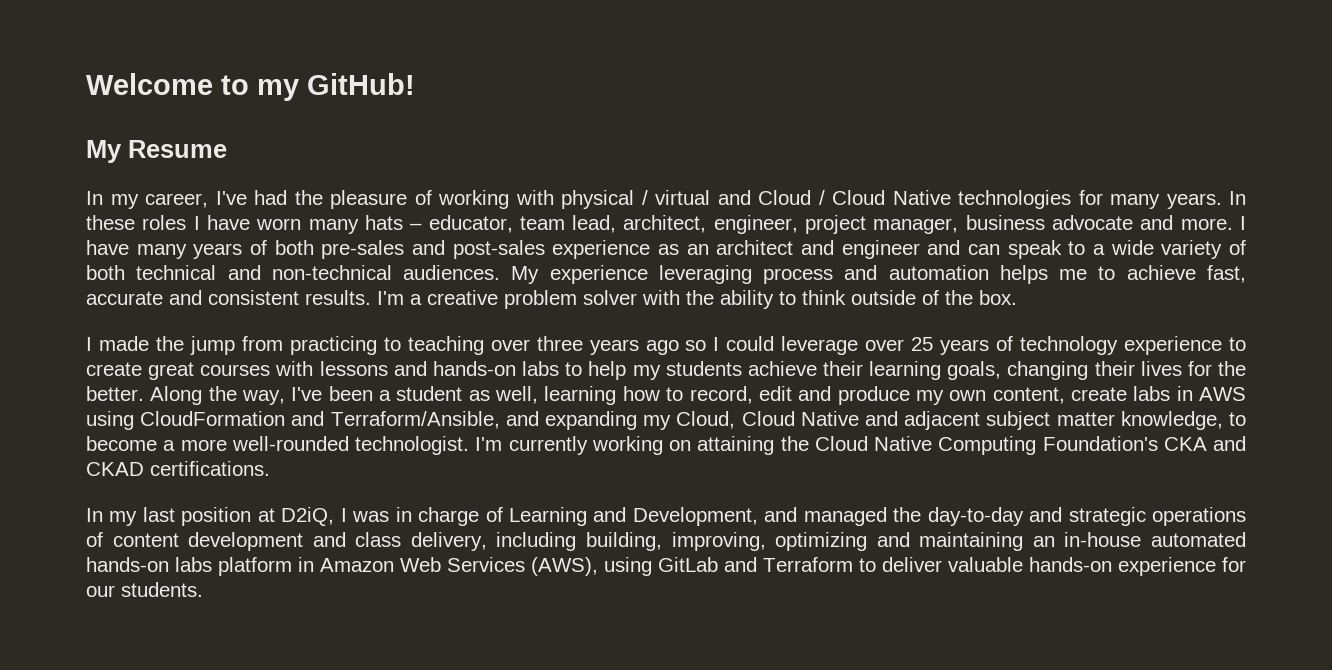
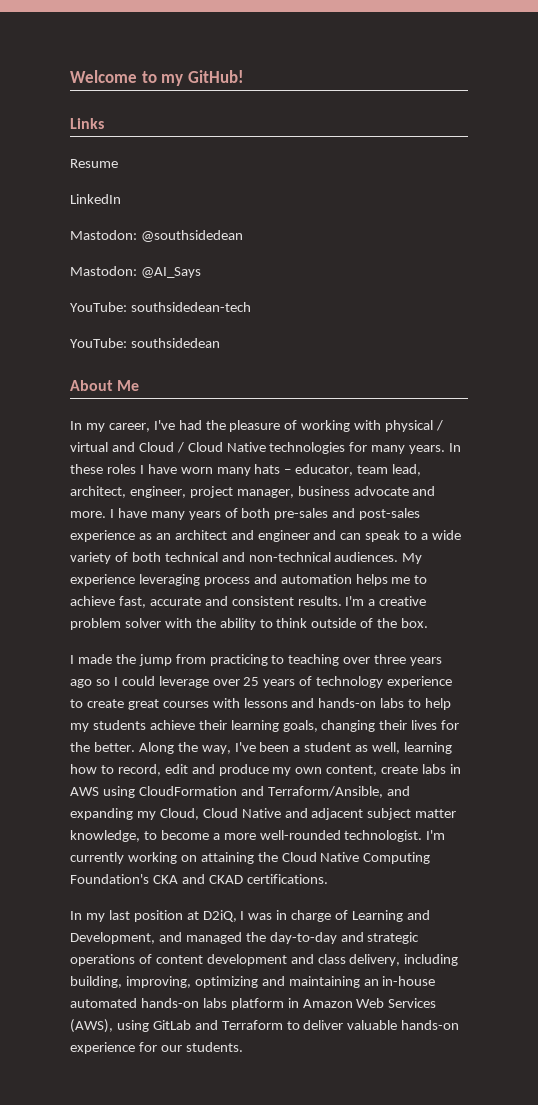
- My Resume
+ Links
+ Resume
+ LinkedIn
+ Mastodon: @southsidedean
+ Mastodon: @AI_Says
+ YouTube: southsidedean-tech
+ YouTube: southsidedean
+ About Me

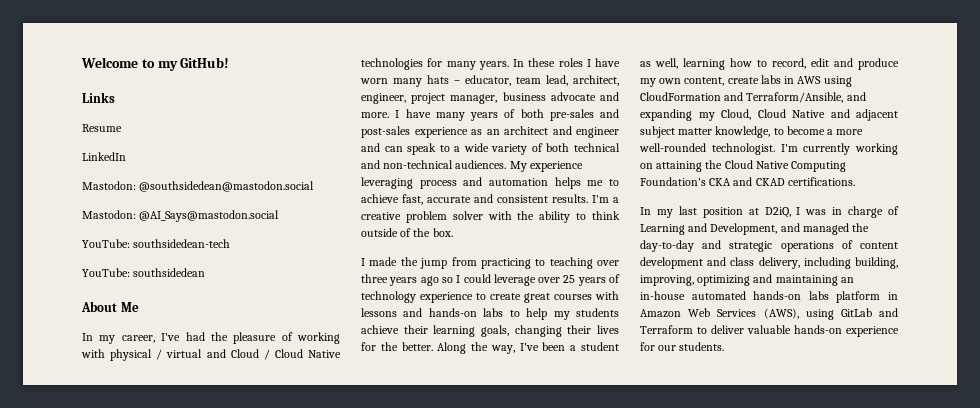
- Mastodon: @southsidedean
- Mastodon: @AI_Says
+ Mastodon: @southsidedean@mastodon.social
+ Mastodon: @AI_Says@mastodon.social

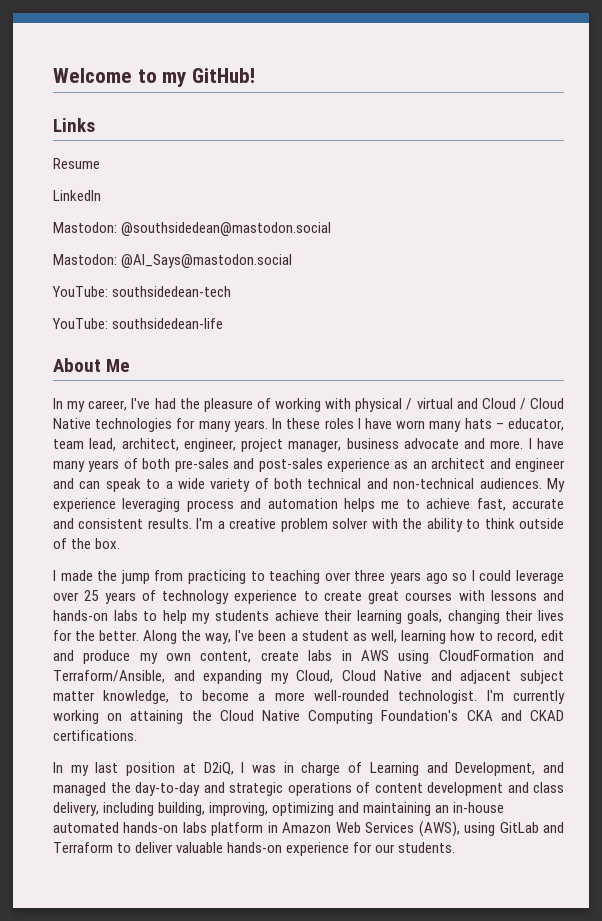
- YouTube: southsidedean
+ YouTube: southsidedean-life

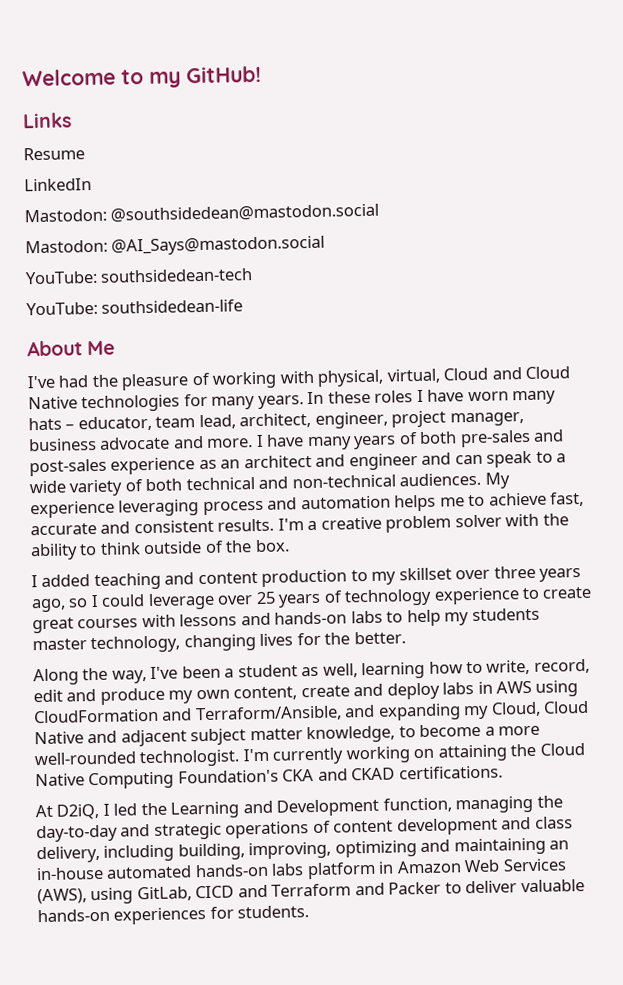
- In my career, I've had the pleasure of working with physical / virtual and Cloud / Cloud Native technologies for many years.
+ I've had the pleasure of working with physical, virtual, Cloud and Cloud Native technologies for many years.
- I made the jump from practicing to teaching over three years ago so I could leverage over 25 years of technology experience to create great courses with lessons and hands-on labs to help my students achieve their learning goals, changing their lives for the better. Along the way, I've been a student as well, learning how to record, edit and produce my own content, create labs in AWS using CloudFormation and Terraform/Ansible, and expanding my Cloud, Cloud Native and adjacent subject matter knowledge, to become a more well-rounded technologist.
+ I added teaching and content production to my skillset over three years ago, so I could leverage over 25 years of technology experience to create great courses with lessons and hands-on labs to help my students master technology, changing lives for the better.
+ Along the way, I've been a student as well, learning how to write, record, edit and produce my own content, create and deploy labs in AWS using CloudFormation and Terraform/Ansible, and expanding my Cloud, Cloud Native and adjacent subject matter knowledge, to become a more well-rounded technologist.
- In my last position at D2iQ, I was in charge of Learning and Development, and managed the day-to-day and strategic operations of content development and class delivery, including building, improving, optimizing and maintaining an in-house automated hands-on labs platform in Amazon Web Services (AWS), using GitLab and Terraform to deliver valuable hands-on experience for our students.
+ At D2iQ, I led the Learning and Development function, managing the day-to-day and strategic operations of content development and class delivery, including building, improving, optimizing and maintaining an in-house automated hands-on labs platform in Amazon Web Services (AWS), using GitLab, CICD and Terraform and Packer to deliver valuable hands-on experiences for students.

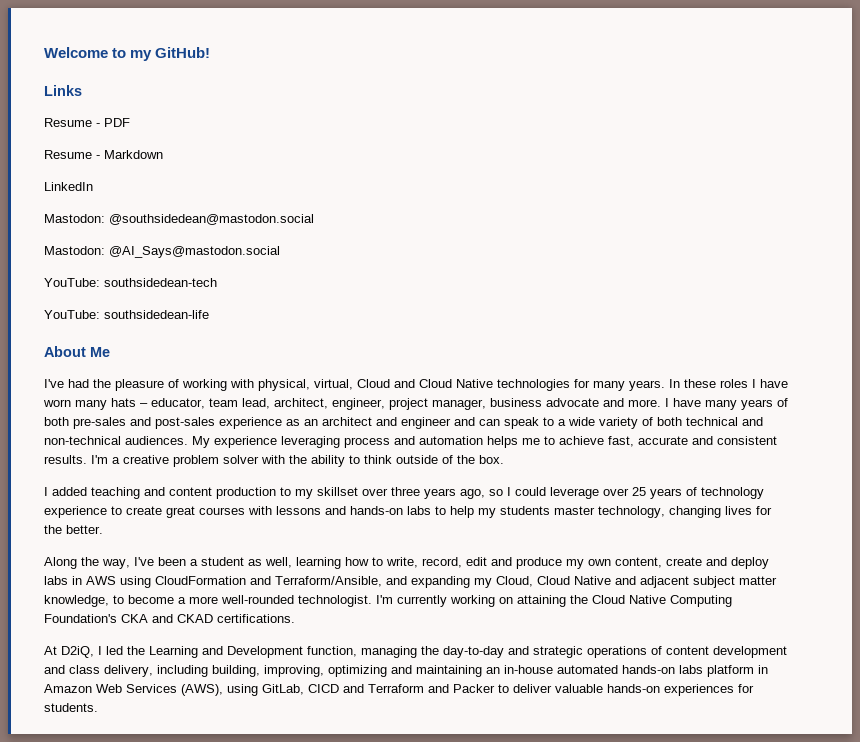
- Resume
+ Resume - PDF
+ Resume - Markdown

